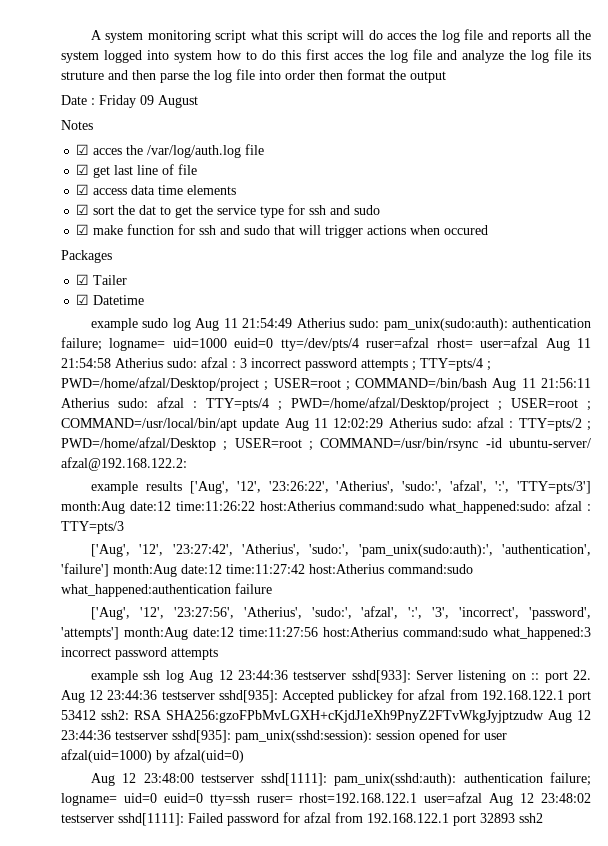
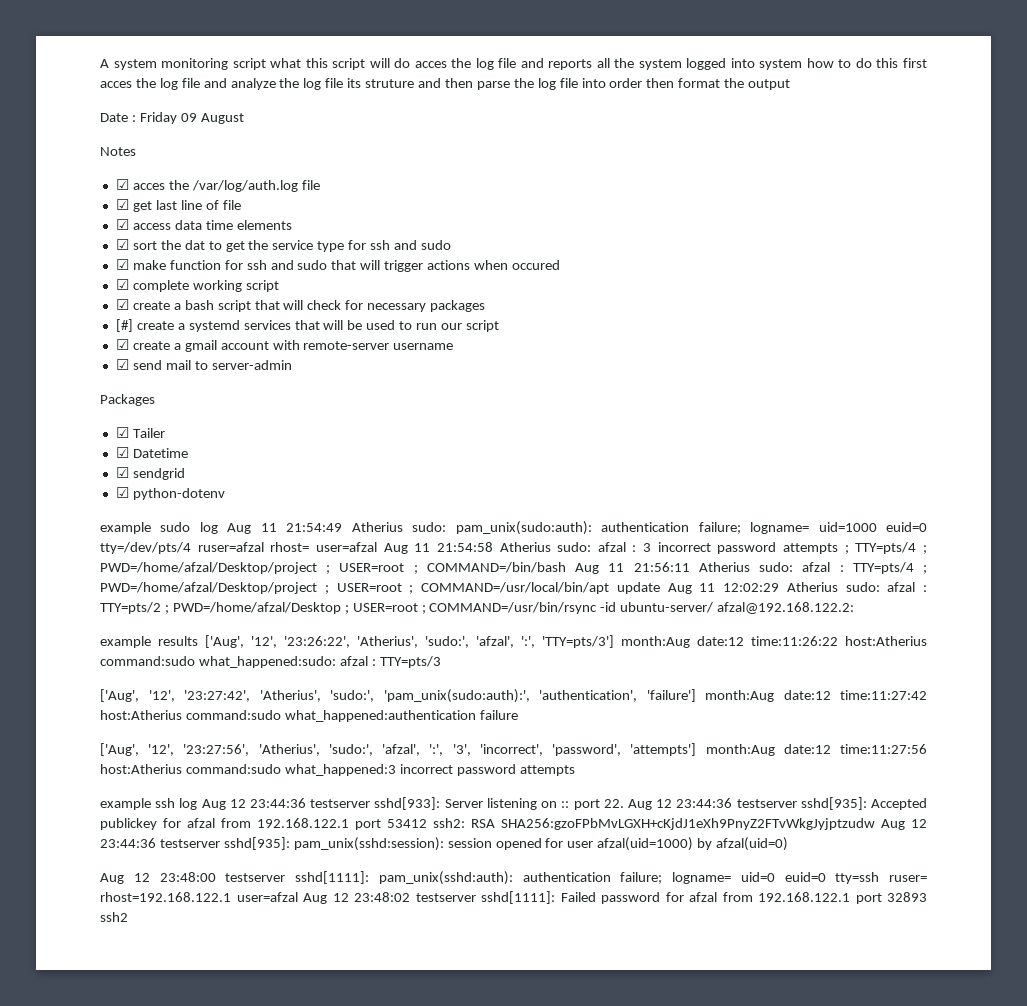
+ ☑ complete working script
+ ☑ create a bash script that will check for necessary packages
+ [#] create a systemd services that will be used to run our script
+ ☑ create a gmail account with remote-server username
+ ☑ send mail to server-admin
+ ☑ sendgrid
+ ☑ python-dotenv

